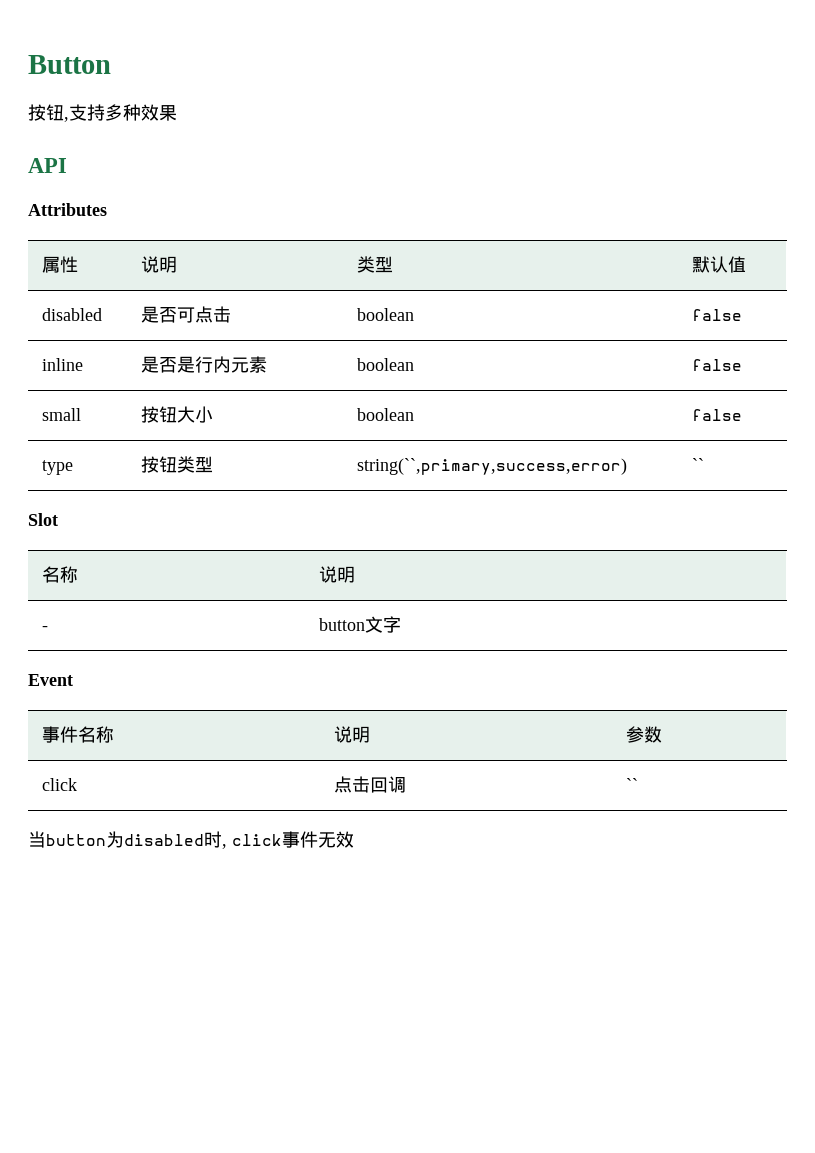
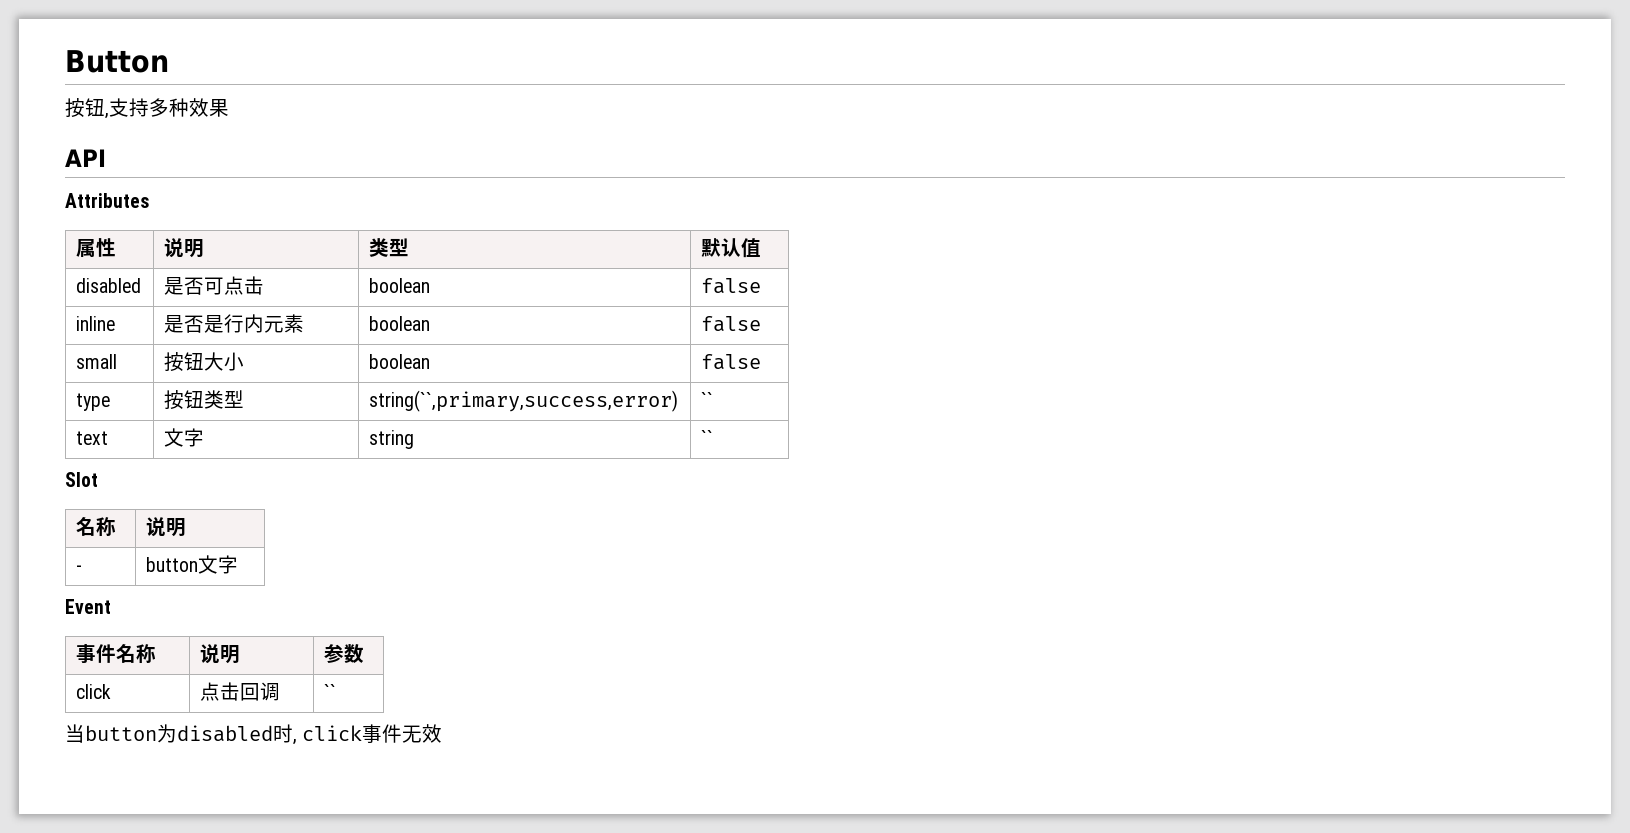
+ text | 文字 | string | ``

